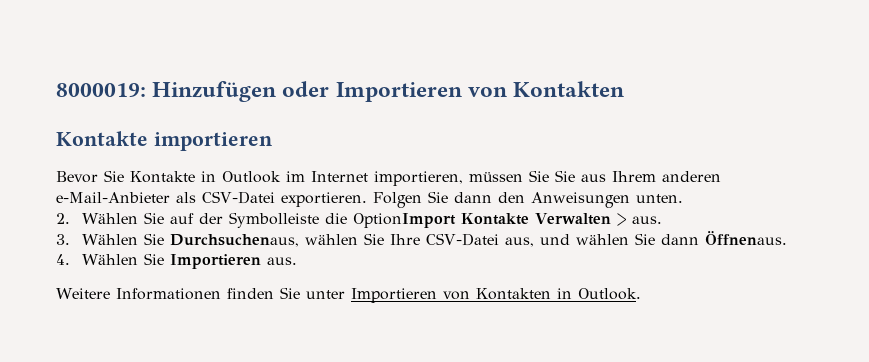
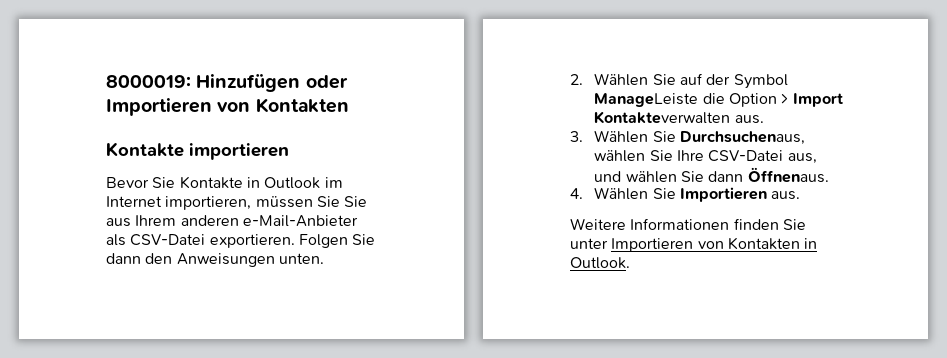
- 2. Wählen Sie auf der Symbolleiste die OptionImport Kontakte Verwalten > aus.
+ 2. Wählen Sie auf der Symbol ManageLeiste die Option > Import Kontakteverwalten aus.

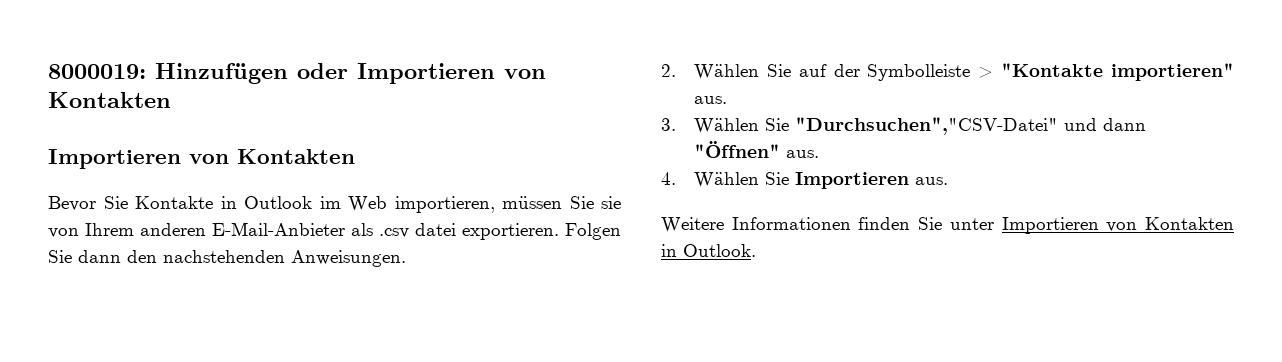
  8000019: Hinzufügen oder Importieren von Kontakten
- Kontakte importieren
+ Importieren von Kontakten
- Bevor Sie Kontakte in Outlook im Internet importieren, müssen Sie Sie aus Ihrem anderen e-Mail-Anbieter als CSV-Datei exportieren.
+ Bevor Sie Kontakte in Outlook im Web importieren, müssen Sie sie von Ihrem anderen E-Mail-Anbieter als .csv datei exportieren.
- Folgen Sie dann den Anweisungen unten.
+ Folgen Sie dann den nachstehenden Anweisungen.
- 2. Wählen Sie auf der Symbol ManageLeiste die Option > Import Kontakteverwalten aus.
- 3. Wählen Sie Durchsuchenaus, wählen Sie Ihre CSV-Datei aus, und wählen Sie dann Öffnenaus.
+ 2. Wählen Sie auf der Symbolleiste > "Kontakte importieren" aus.
+ 3. Wählen Sie "Durchsuchen","CSV-Datei" und dann "Öffnen" aus.

